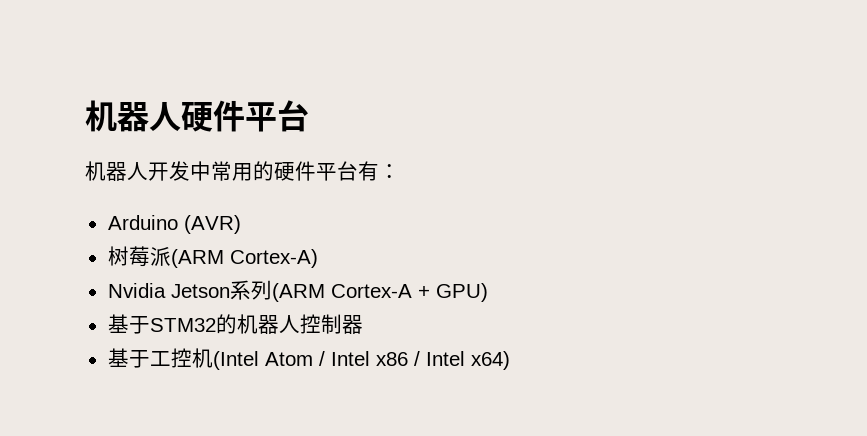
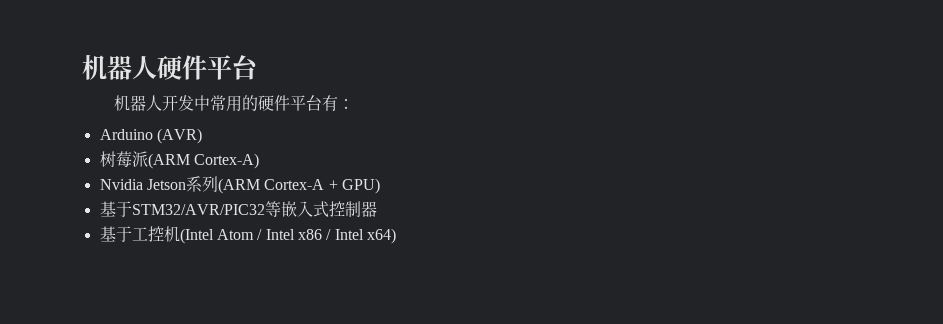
- 基于STM32的机器人控制器
+ 基于STM32/AVR/PIC32等嵌入式控制器

